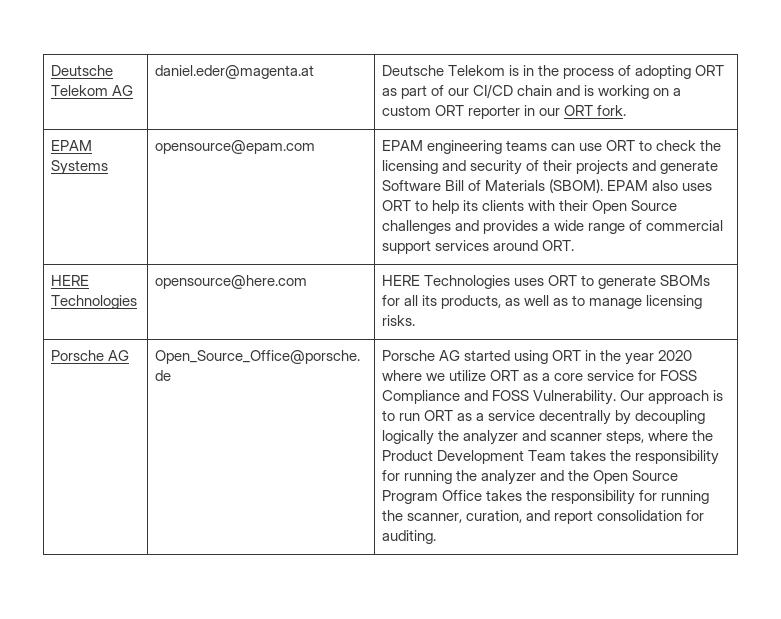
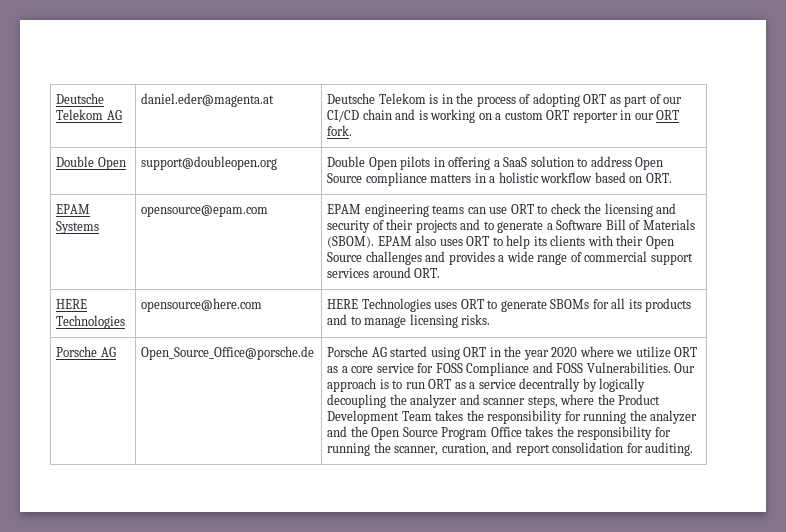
+ Double Open | support@doubleopen.org | Double Open pilots in offering a SaaS solution to address Open Source compliance matters in a holistic workflow based on ORT.
- EPAM engineering teams can use ORT to check the licensing and security of their projects and generate Software Bill of Materials (SBOM).
+ EPAM engineering teams can use ORT to check the licensing and security of their projects and to generate a Software Bill of Materials (SBOM).
- HERE Technologies | opensource@here.com | HERE Technologies uses ORT to generate SBOMs for all its products, as well as to manage licensing risks.
+ HERE Technologies | opensource@here.com | HERE Technologies uses ORT to generate SBOMs for all its products and to manage licensing risks.
- Porsche AG started using ORT in the year 2020 where we utilize ORT as a core service for FOSS Compliance and FOSS Vulnerability.
+ Porsche AG started using ORT in the year 2020 where we utilize ORT as a core service for FOSS Compliance and FOSS Vulnerabilities.
- Our approach is to run ORT as a service decentrally by decoupling logically the analyzer and scanner steps, where the Product Development Team takes the responsibility for running the analyzer and the Open Source Program Office takes the responsibility for running the scanner, curation, and report consolidation for auditing.
+ Our approach is to run ORT as a service decentrally by logically decoupling the analyzer and scanner steps, where the Product Development Team takes the responsibility for running the analyzer and the Open Source Program Office takes the responsibility for running the scanner, curation, and report consolidation for auditing.

